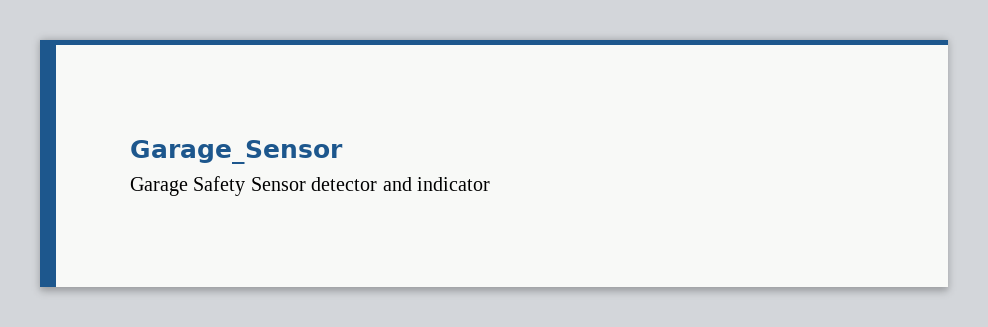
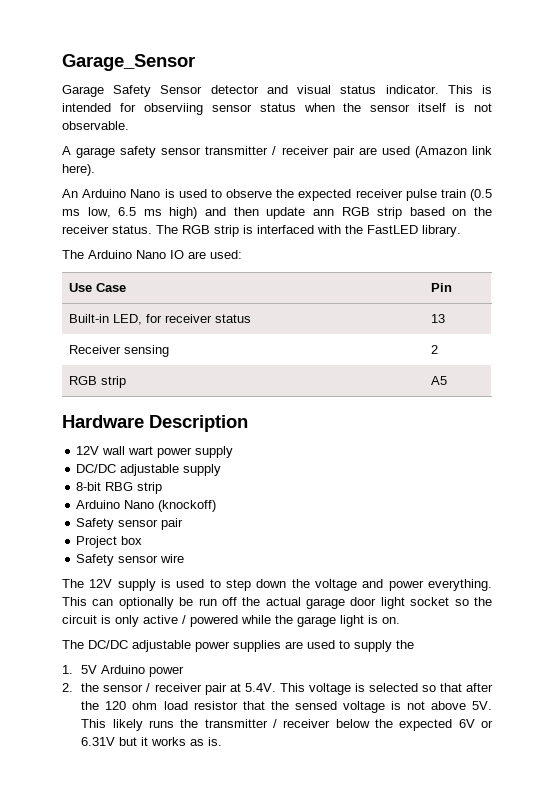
- Garage Safety Sensor detector and indicator
+ Garage Safety Sensor detector and visual status indicator. This is intended for observiing sensor status when the sensor itself is not observable.
+ A garage safety sensor transmitter / receiver pair are used (Amazon link here).
+ An Arduino Nano is used to observe the expected receiver pulse train (0.5 ms low, 6.5 ms high) and then update ann RGB strip based on the receiver status. The RGB strip is interfaced with the FastLED library.
+ The Arduino Nano IO are used:
+ Use Case | Pin
+ Built-in LED, for receiver status | 13
+ Receiver sensing | 2
+ RGB strip | A5
+ Hardware Description
+ 12V wall wart power supply
+ DC/DC adjustable supply
+ 8-bit RBG strip
+ Arduino Nano (knockoff)
+ Safety sensor pair
+ Project box
+ Safety sensor wire
+ The 12V supply is used to step down the voltage and power everything. This can optionally be run off the actual garage door light socket so the circuit is only active / powered while the garage light is on.
+ The DC/DC adjustable power supplies are used to supply the
+ 1. 5V Arduino power
+ 2. the sensor / receiver pair at 5.4V. This voltage is selected so that after the 120 ohm load resistor that the sensed voltage is not above 5V. This likely runs the transmitter / receiver below the expected 6V or 6.31V but it works as is.

